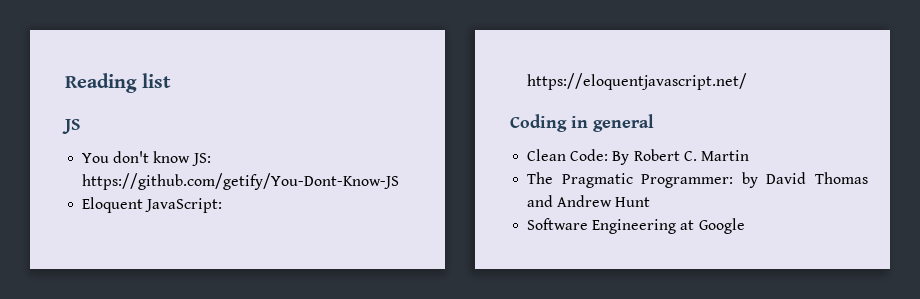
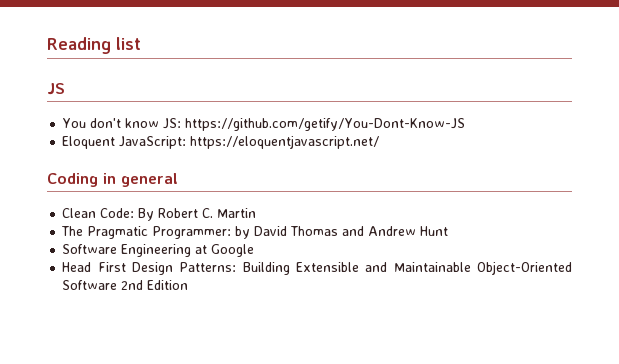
+ Head First Design Patterns: Building Extensible and Maintainable Object-Oriented Software 2nd Edition

